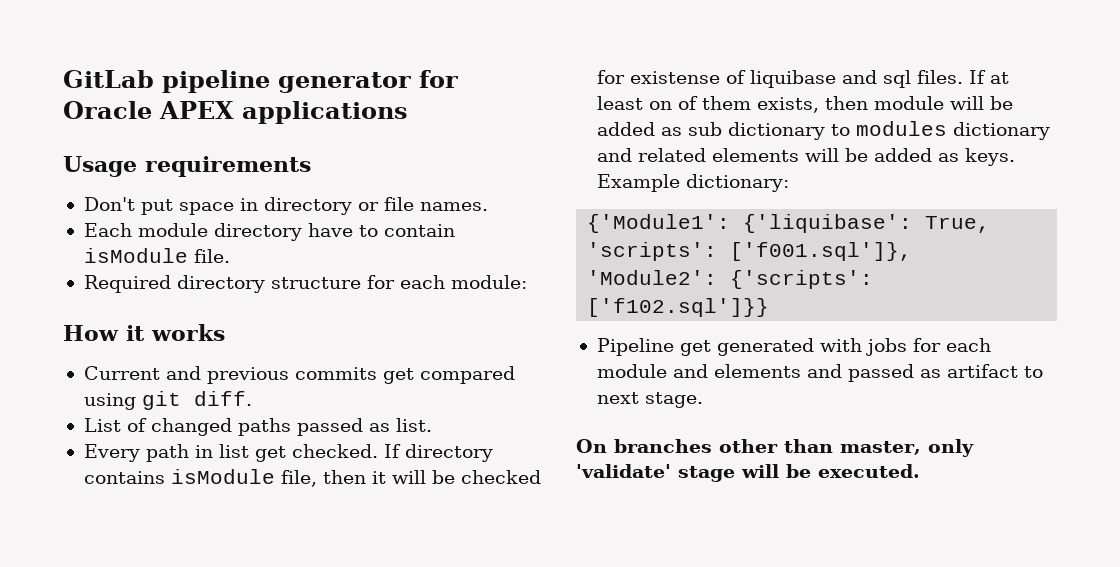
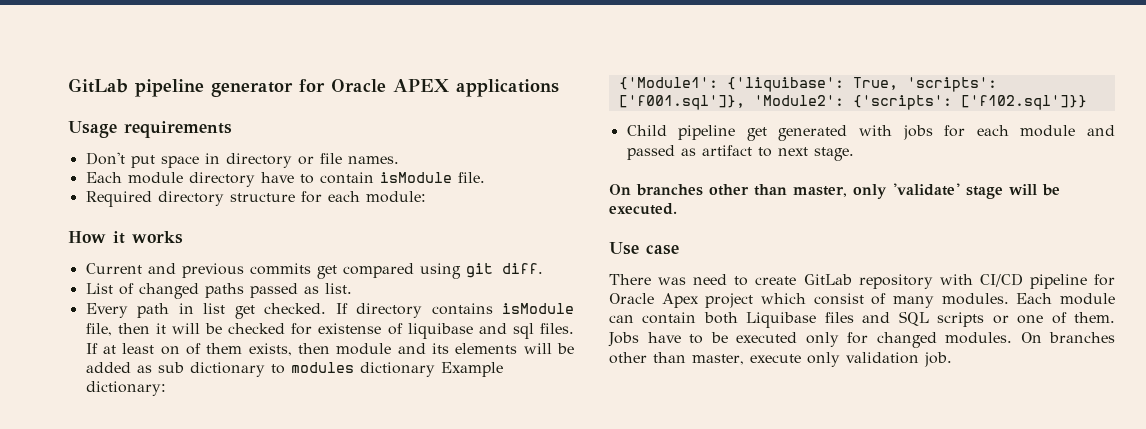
- If at least on of them exists, then module will be added as sub dictionary to modules dictionary and related elements will be added as keys. Example dictionary:
+ If at least on of them exists, then module and its elements will be added as sub dictionary to modules dictionary Example dictionary:
- Pipeline get generated with jobs for each module and elements and passed as artifact to next stage.
+ Child pipeline get generated with jobs for each module and passed as artifact to next stage.
+ Use case
+ There was need to create GitLab repository with CI/CD pipeline for Oracle Apex project which consist of many modules. Each module can contain both Liquibase files and SQL scripts or one of them. Jobs have to be executed only for changed modules. On branches other than master, execute only validation job.

